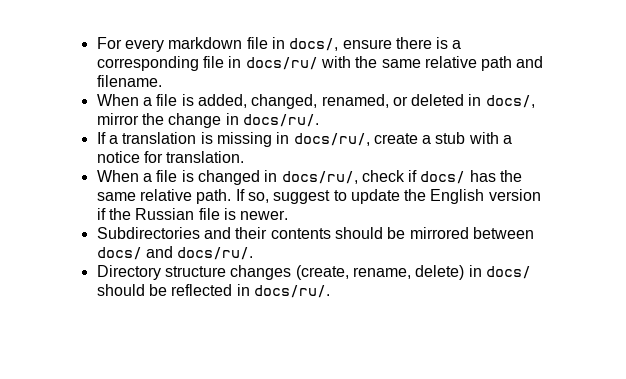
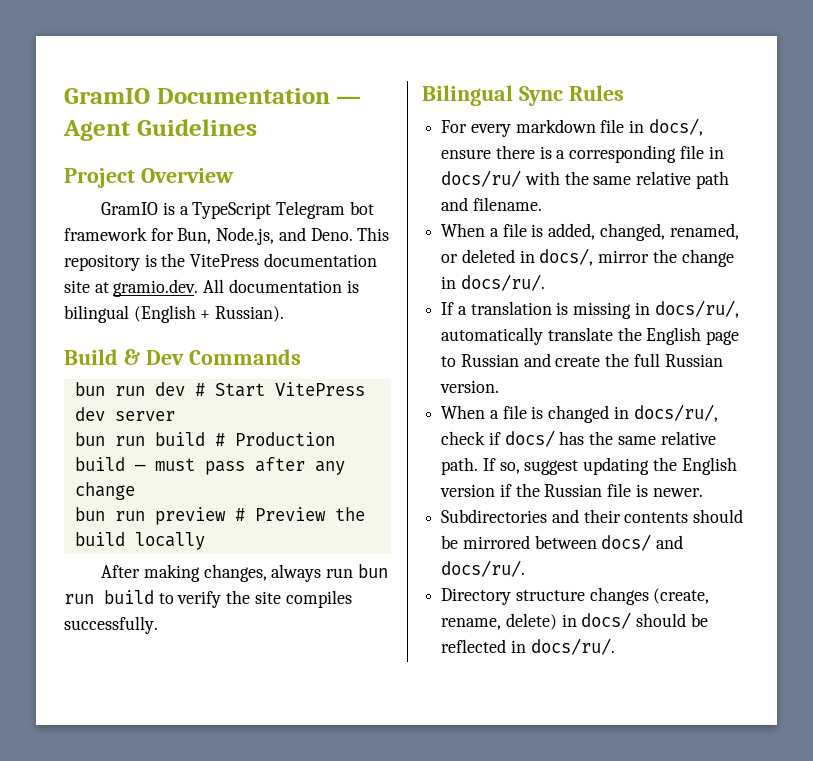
+ GramIO Documentation — Agent Guidelines
+ Project Overview
+ GramIO is a TypeScript Telegram bot framework for Bun, Node.js, and Deno. This repository is the VitePress documentation site at gramio.dev. All documentation is bilingual (English + Russian).
+ Build & Dev Commands
+ bun run dev # Start VitePress dev server
+ bun run build # Production build — must pass after any change
+ bun run preview # Preview the build locally
+ After making changes, always run bun run build to verify the site compiles successfully.
+ Bilingual Sync Rules
- If a translation is missing in docs/ru/, create a stub with a notice for translation.
+ If a translation is missing in docs/ru/, automatically translate the English page to Russian and create the full Russian version.
- If so, suggest to update the English version if the Russian file is newer.
+ If so, suggest updating the English version if the Russian file is newer.

